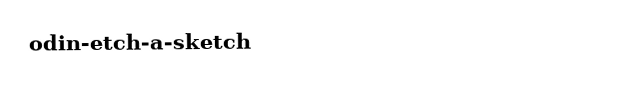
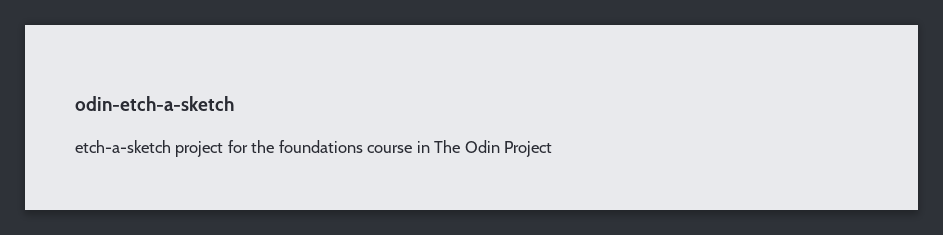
+ etch-a-sketch project for the foundations course in The Odin Project

